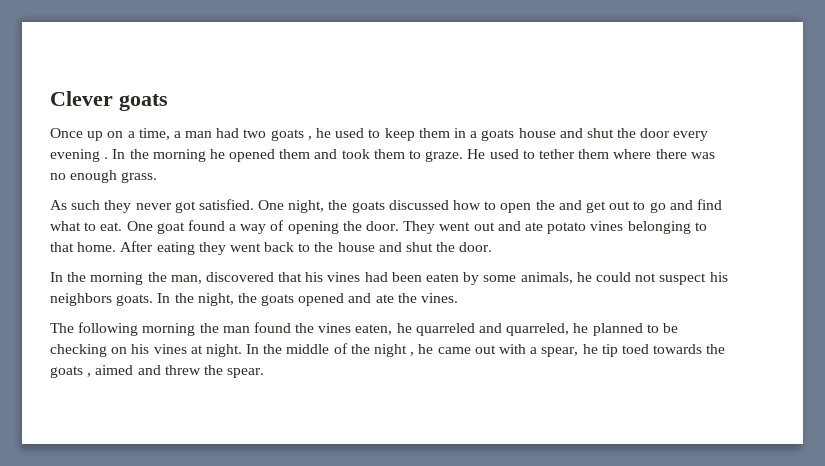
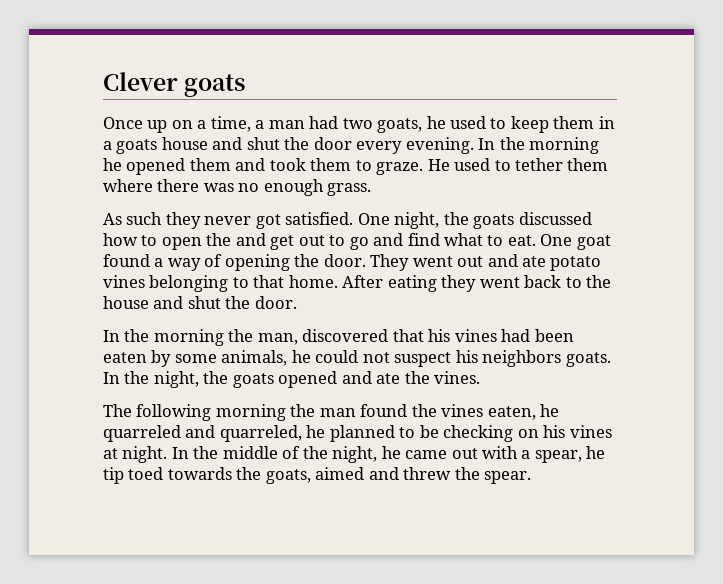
- Once up on a time, a man had two goats , he used to keep them in a goats house and shut the door every evening .
+ Once up on a time, a man had two goats, he used to keep them in a goats house and shut the door every evening.
- In the middle of the night , he came out with a spear, he tip toed towards the goats , aimed and threw the spear.
+ In the middle of the night, he came out with a spear, he tip toed towards the goats, aimed and threw the spear.

